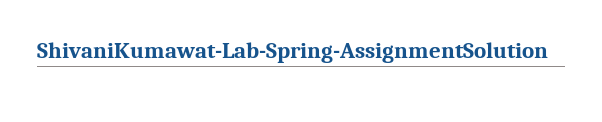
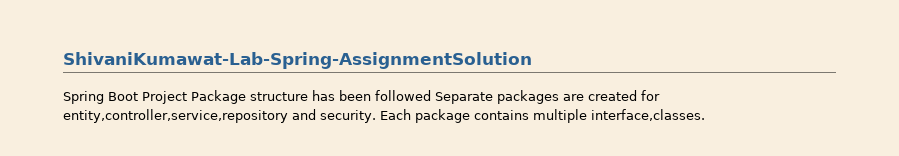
+ Spring Boot Project Package structure has been followed Separate packages are created for entity,controller,service,repository and security. Each package contains multiple interface,classes.

